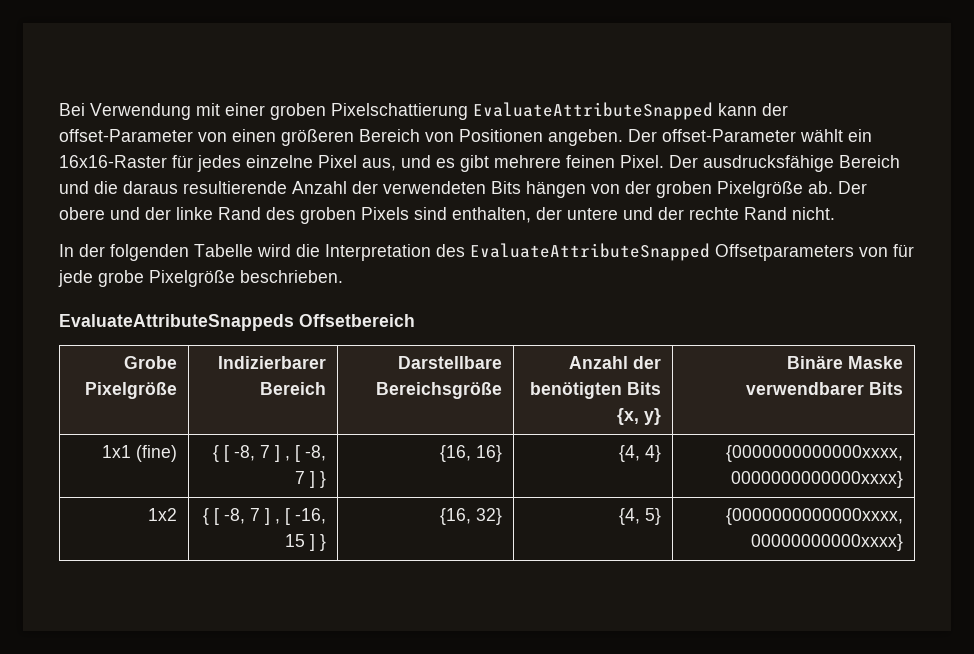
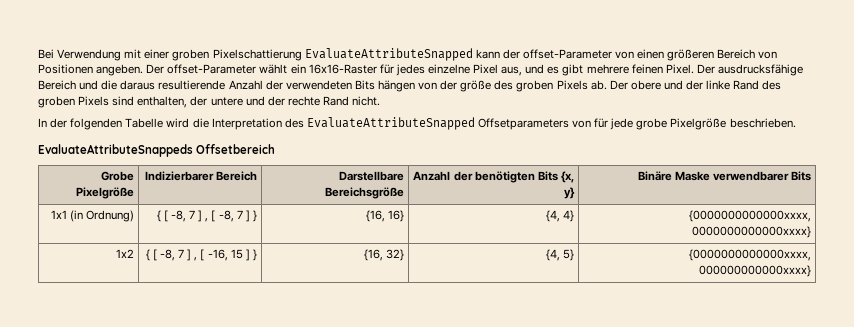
- Der ausdrucksfähige Bereich und die daraus resultierende Anzahl der verwendeten Bits hängen von der groben Pixelgröße ab.
+ Der ausdrucksfähige Bereich und die daraus resultierende Anzahl der verwendeten Bits hängen von der größe des groben Pixels ab.
- 1x1 (fine) | { [ -8, 7 ] , [ -8, 7 ] } | {16, 16} | {4, 4} | {0000000000000xxxx, 0000000000000xxxx}
+ 1x1 (in Ordnung) | { [ -8, 7 ] , [ -8, 7 ] } | {16, 16} | {4, 4} | {0000000000000xxxx, 0000000000000xxxx}
- 1x2 | { [ -8, 7 ] , [ -16, 15 ] } | {16, 32} | {4, 5} | {0000000000000xxxx, 00000000000xxxx}
+ 1x2 | { [ -8, 7 ] , [ -16, 15 ] } | {16, 32} | {4, 5} | {0000000000000xxxx, 000000000000xxxx}

